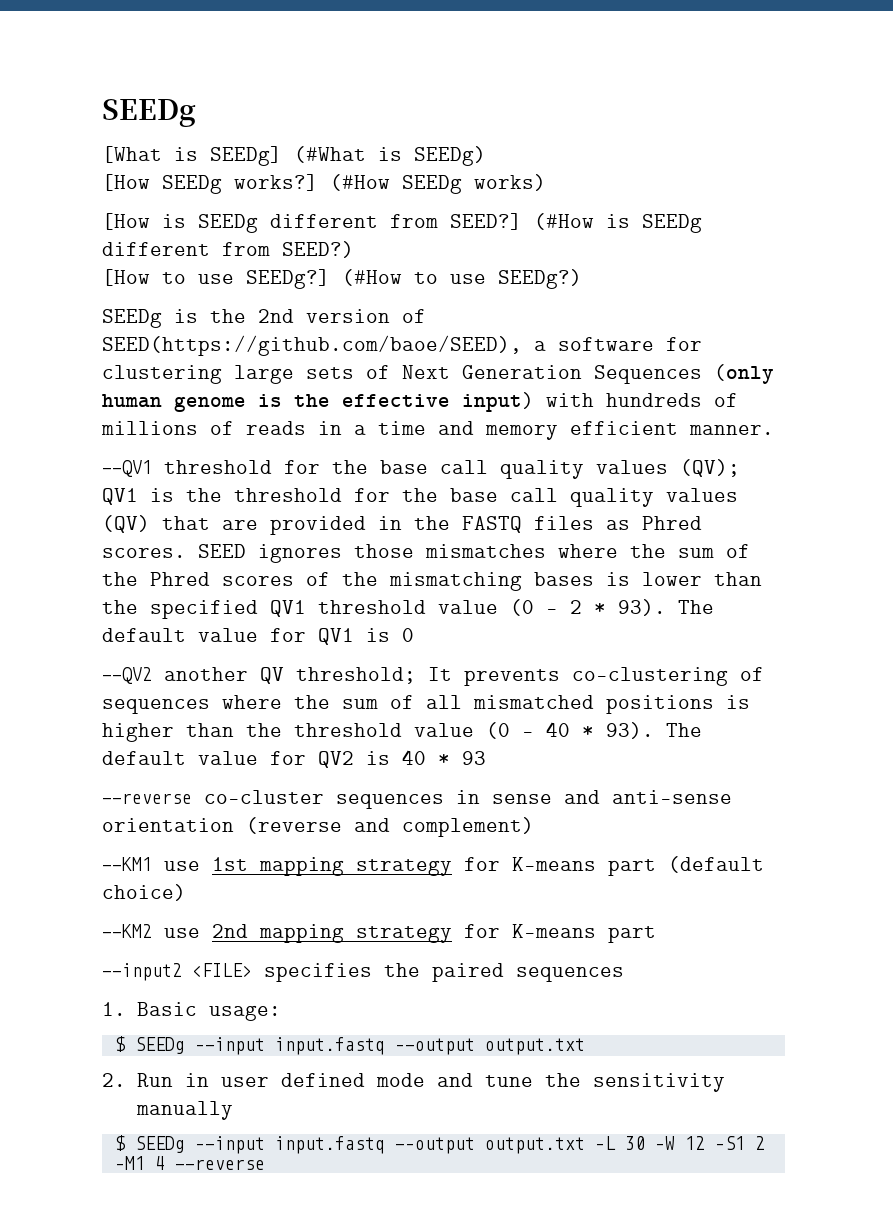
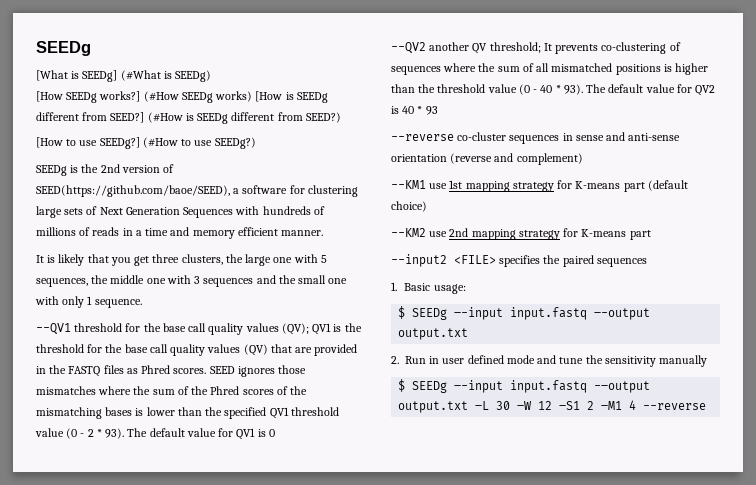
- (#How SEEDg works)
- [How is SEEDg different from SEED?]
+ (#How SEEDg works) [How is SEEDg different from SEED?]
- SEEDg is the 2nd version of SEED(https://github.com/baoe/SEED), a software for clustering large sets of Next Generation Sequences (only human genome is the effective input) with hundreds of millions of reads in a time and memory efficient manner.
+ SEEDg is the 2nd version of SEED(https://github.com/baoe/SEED), a software for clustering large sets of Next Generation Sequences with hundreds of millions of reads in a time and memory efficient manner.
+ It is likely that you get three clusters, the large one with 5 sequences, the middle one with 3 sequences and the small one with only 1 sequence.

